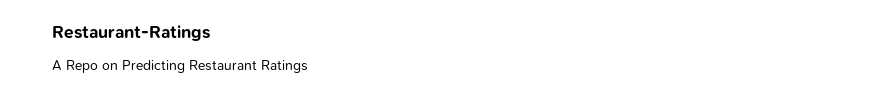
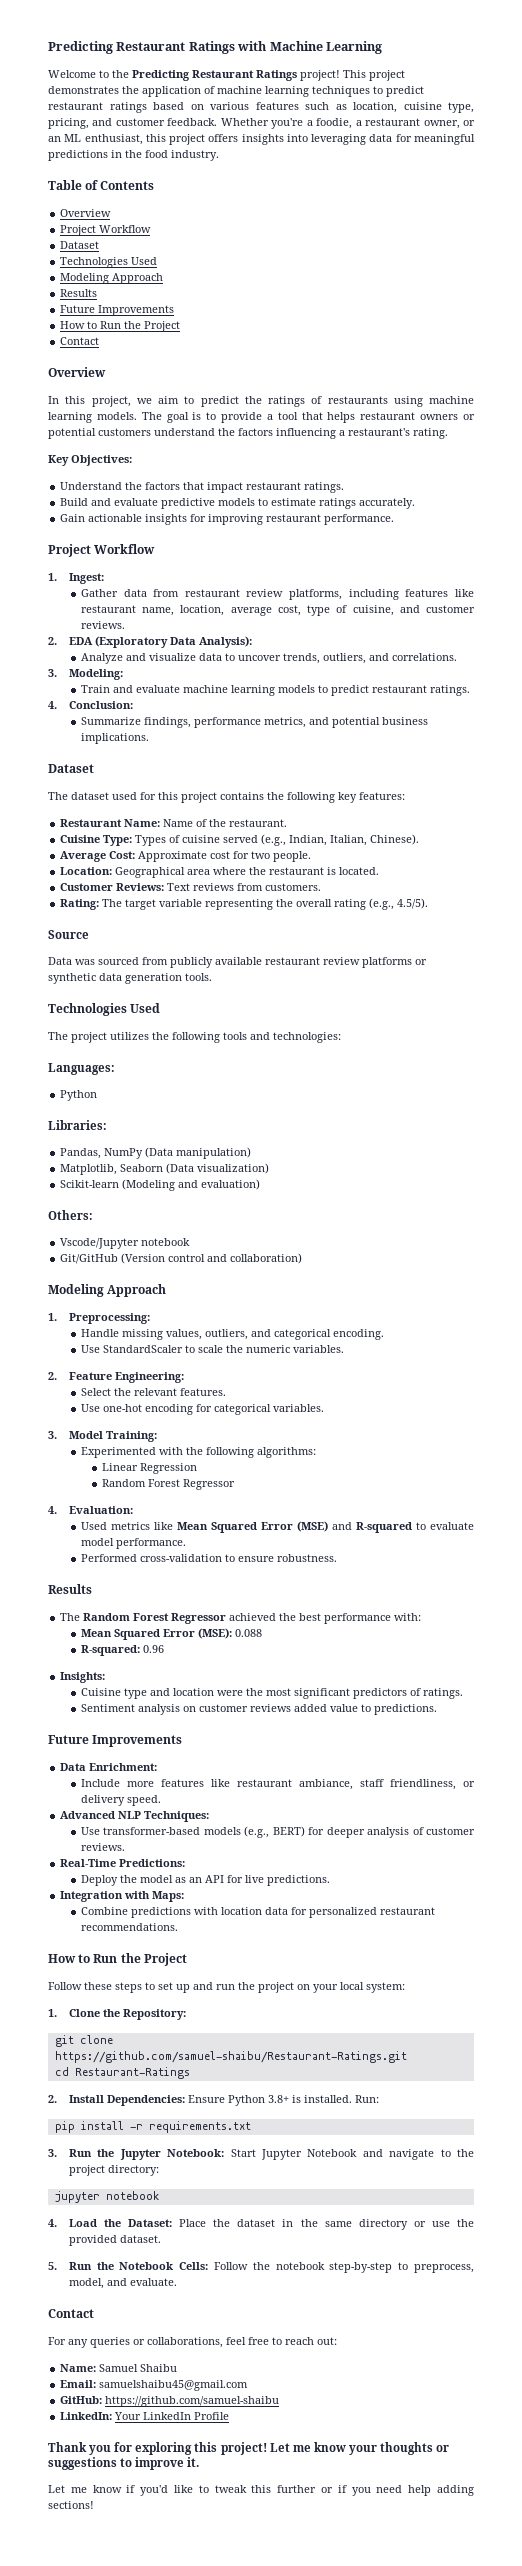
- Restaurant-Ratings
- A Repo on Predicting Restaurant Ratings
+ Predicting Restaurant Ratings with Machine Learning
+ Welcome to the Predicting Restaurant Ratings project! This project demonstrates the application of machine learning techniques to predict restaurant ratings based on various features such as location, cuisine type, pricing, and customer feedback. Whether you're a foodie, a restaurant owner, or an ML enthusiast, this project offers insights into leveraging data for meaningful predictions in the food industry.
+ Table of Contents
+ Overview
+ Project Workflow
+ Dataset
+ Technologies Used
+ Modeling Approach
+ Results
+ Future Improvements
+ How to Run the Project
+ Contact
+ Overview
+ In this project, we aim to predict the ratings of restaurants using machine learning models. The goal is to provide a tool that helps restaurant owners or potential customers understand the factors influencing a restaurant's rating.
+ Key Objectives:
+ Understand the factors that impact restaurant ratings.
+ Build and evaluate predictive models to estimate ratings accurately.
+ Gain actionable insights for improving restaurant performance.
+ Project Workflow
+ 1. Ingest:
+ Gather data from restaurant review platforms, including features like restaurant name, location, average cost, type of cuisine, and customer reviews.
+ 2. EDA (Exploratory Data Analysis):
+ Analyze and visualize data to uncover trends, outliers, and correlations.
+ 3. Modeling:
+ Train and evaluate machine learning models to predict restaurant ratings.
+ 4. Conclusion:
+ Summarize findings, performance metrics, and potential business implications.
+ Dataset
+ The dataset used for this project contains the following key features:
+ Restaurant Name: Name of the restaurant.
+ Cuisine Type: Types of cuisine served (e.g., Indian, Italian, Chinese).
+ Average Cost: Approximate cost for two people.
+ Location: Geographical area where the restaurant is located.
+ Customer Reviews: Text reviews from customers.
+ Rating: The target variable representing the overall rating (e.g., 4.5/5).
+ Source
+ Data was sourced from publicly available restaurant review platforms or synthetic data generation tools.
+ Technologies Used
+ The project utilizes the following tools and technologies:
+ Languages:
+ Python
+ Libraries:
+ Pandas, NumPy (Data manipulation)
+ Matplotlib, Seaborn (Data visualization)
+ Scikit-learn (Modeling and evaluation)
+ Others:
+ Vscode/Jupyter notebook
+ Git/GitHub (Version control and collaboration)
+ Modeling Approach
+ 1. Preprocessing:
+ Handle missing values, outliers, and categorical encoding.
+ Use StandardScaler to scale the numeric variables.
+ 2. Feature Engineering:
+ Select the relevant features.
+ Use one-hot encoding for categorical variables.
+ 3. Model Training:
+ Experimented with the following algorithms:
+ Linear Regression
+ Random Forest Regressor
+ 4. Evaluation:
+ Used metrics like Mean Squared Error (MSE) and R-squared to evaluate model performance.
+ Performed cross-validation to ensure robustness.
+ Results
+ The Random Forest Regressor achieved the best performance with:
+ Mean Squared Error (MSE): 0.088
+ R-squared: 0.96
+ Insights:
+ Cuisine type and location were the most significant predictors of ratings.
+ Sentiment analysis on customer reviews added value to predictions.
+ Future Improvements
+ Data Enrichment:
+ Include more features like restaurant ambiance, staff friendliness, or delivery speed.
+ Advanced NLP Techniques:
+ Use transformer-based models (e.g., BERT) for deeper analysis of customer reviews.
+ Real-Time Predictions:
+ Deploy the model as an API for live predictions.
+ Integration with Maps:
+ Combine predictions with location data for personalized restaurant recommendations.
+ How to Run the Project
+ Follow these steps to set up and run the project on your local system:
+ 1. Clone the Repository:
+ git clone https://github.com/samuel-shaibu/Restaurant-Ratings.git
+ cd Restaurant-Ratings
+ 2. Install Dependencies: Ensure Python 3.8+ is installed. Run:
+ pip install -r requirements.txt
+ 3. Run the Jupyter Notebook: Start Jupyter Notebook and navigate to the project directory:
+ jupyter notebook
+ 4. Load the Dataset: Place the dataset in the same directory or use the provided dataset.
+ 5. Run the Notebook Cells: Follow the notebook step-by-step to preprocess, model, and evaluate.
+ Contact
+ For any queries or collaborations, feel free to reach out:
+ Name: Samuel Shaibu
+ Email: samuelshaibu45@gmail.com
+ GitHub: https://github.com/samuel-shaibu
+ LinkedIn: Your LinkedIn Profile
+ Thank you for exploring this project! Let me know your thoughts or suggestions to improve it.
+ Let me know if you'd like to tweak this further or if you need help adding sections!

